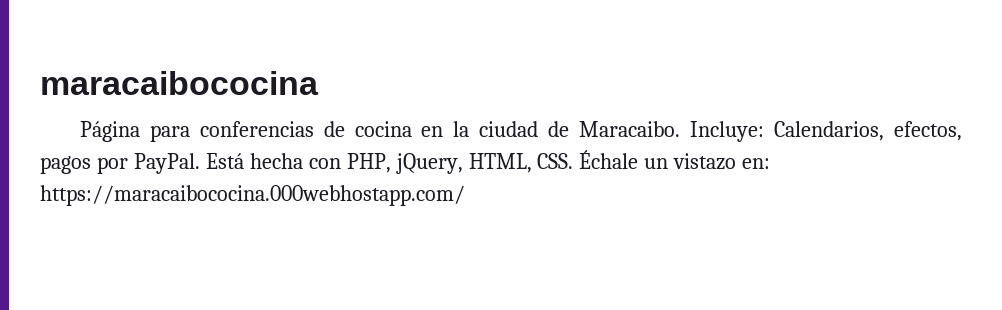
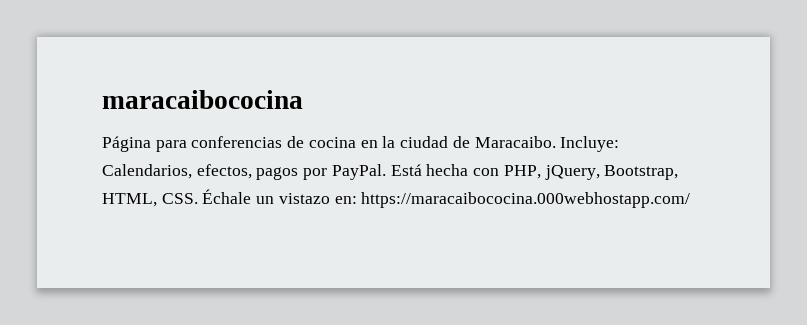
- Está hecha con PHP, jQuery, HTML, CSS. Échale un vistazo en: https://maracaibococina.000webhostapp.com/
+ Está hecha con PHP, jQuery, Bootstrap, HTML, CSS. Échale un vistazo en: https://maracaibococina.000webhostapp.com/

